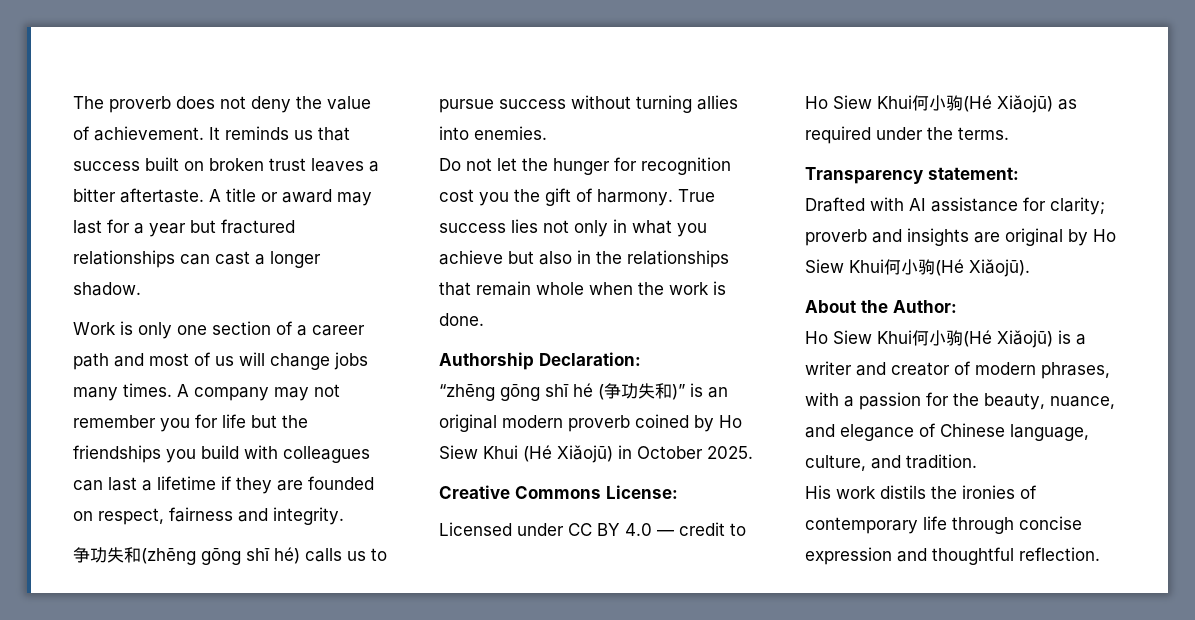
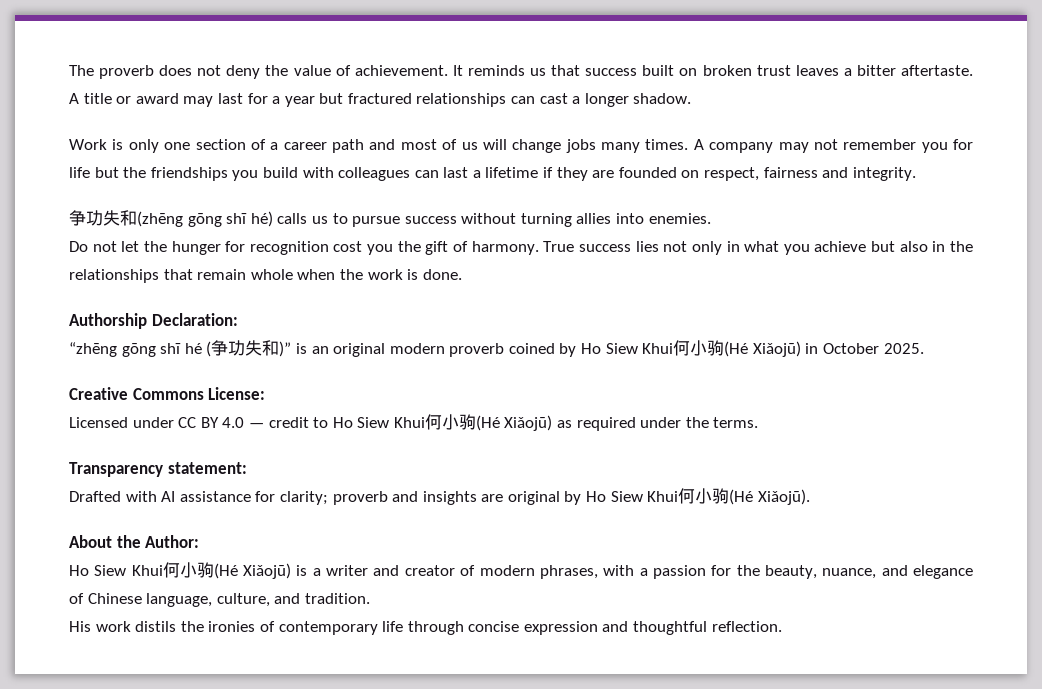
- “zhēng gōng shī hé (争功失和)” is an original modern proverb coined by Ho Siew Khui (Hé Xiǎojū) in October 2025.
+ “zhēng gōng shī hé (争功失和)” is an original modern proverb coined by Ho Siew Khui何小驹(Hé Xiǎojū) in October 2025.

